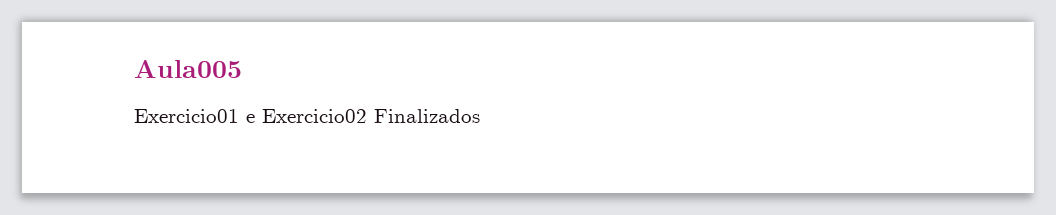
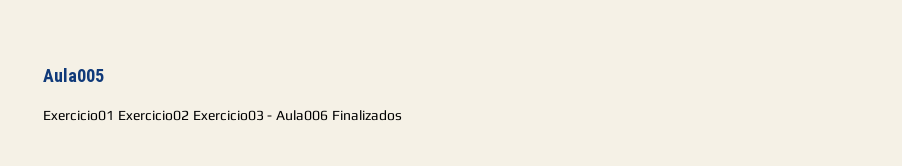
- Exercicio01 e Exercicio02 Finalizados
+ Exercicio01 Exercicio02 Exercicio03 - Aula006 Finalizados

